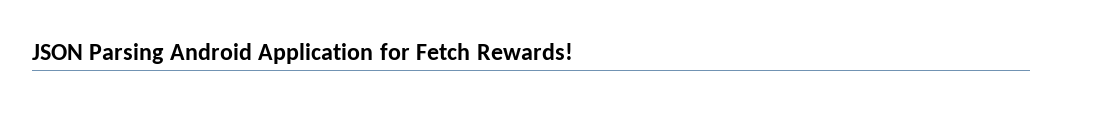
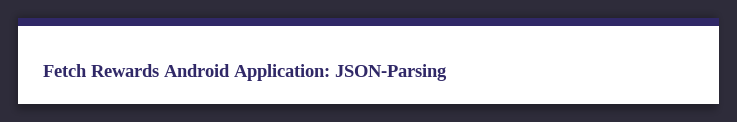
- JSON Parsing Android Application for Fetch Rewards!
+ Fetch Rewards Android Application: JSON-Parsing

